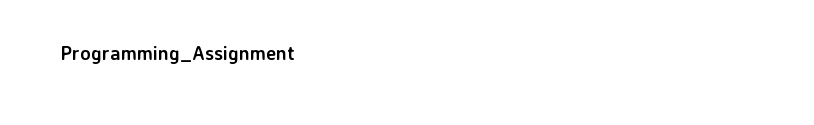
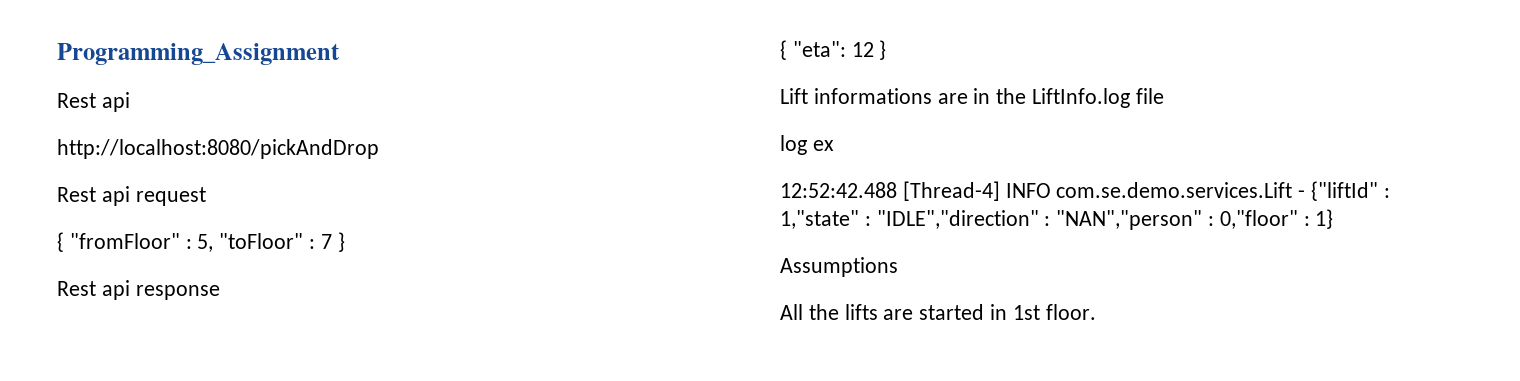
  Programming_Assignment
+ Rest api
+ http://localhost:8080/pickAndDrop
+ Rest api request
+ { "fromFloor" : 5, "toFloor" : 7 }
+ Rest api response
+ { "eta": 12 }
+ Lift informations are in the LiftInfo.log file
+ log ex
+ 12:52:42.488 [Thread-4] INFO com.se.demo.services.Lift - {"liftId" : 1,"state" : "IDLE","direction" : "NAN","person" : 0,"floor" : 1}
+ Assumptions
+ All the lifts are started in 1st floor.

